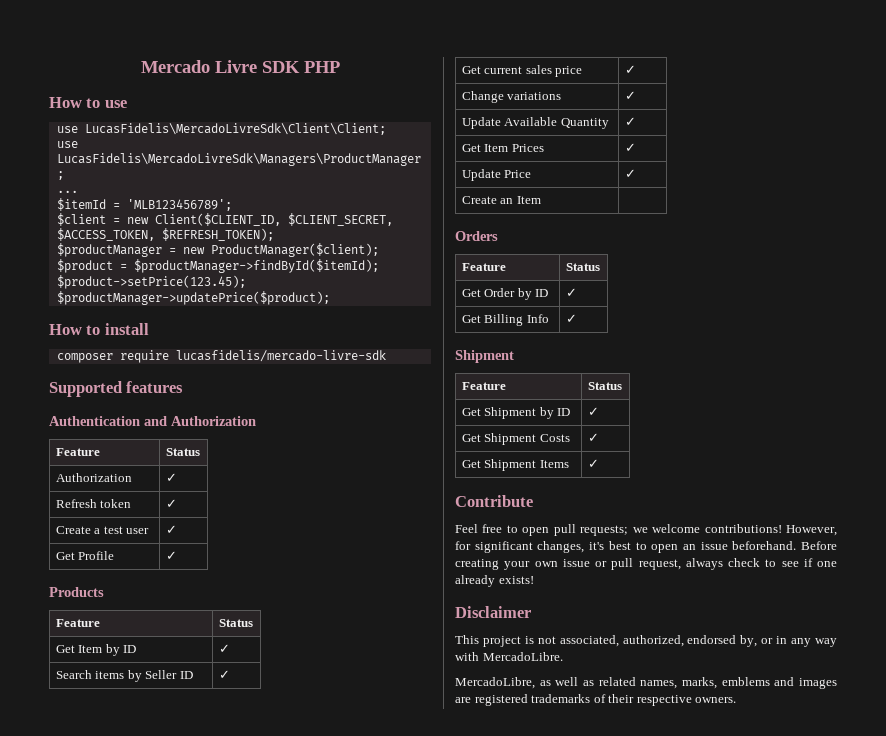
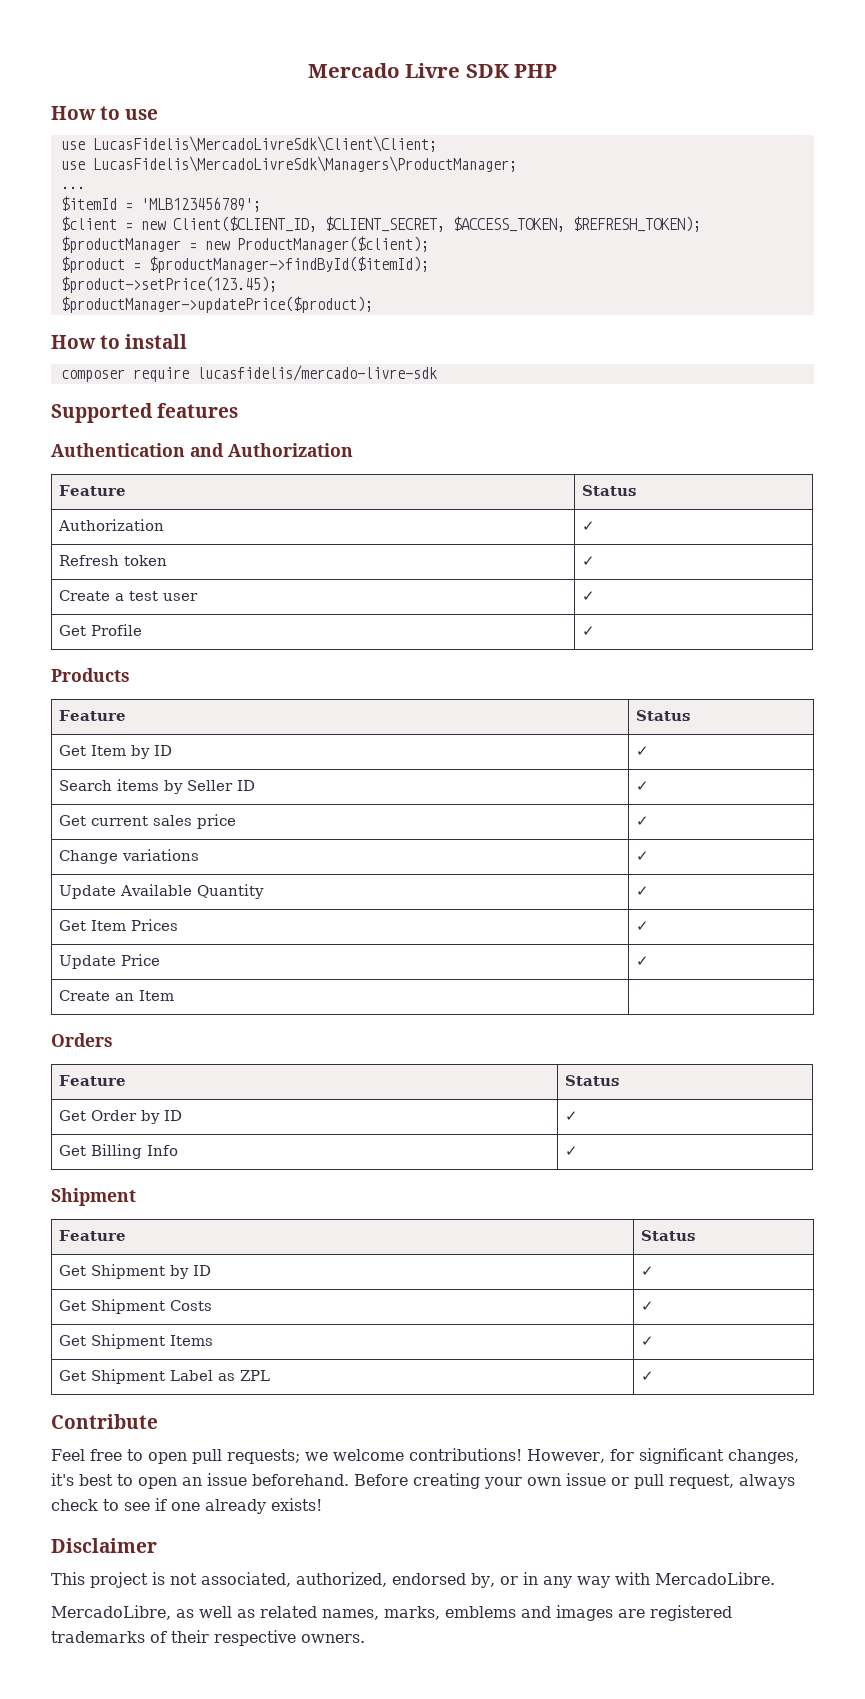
+ Get Shipment Label as ZPL | ✓

